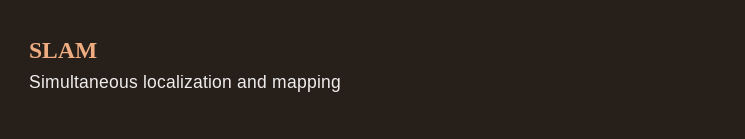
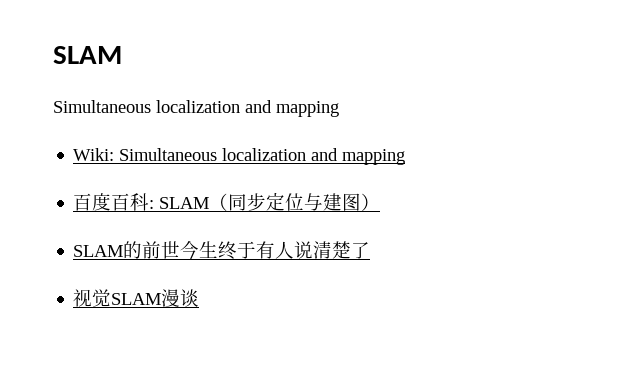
+ Wiki: Simultaneous localization and mapping
+ 百度百科: SLAM（同步定位与建图）
+ SLAM的前世今生终于有人说清楚了
+ 视觉SLAM漫谈

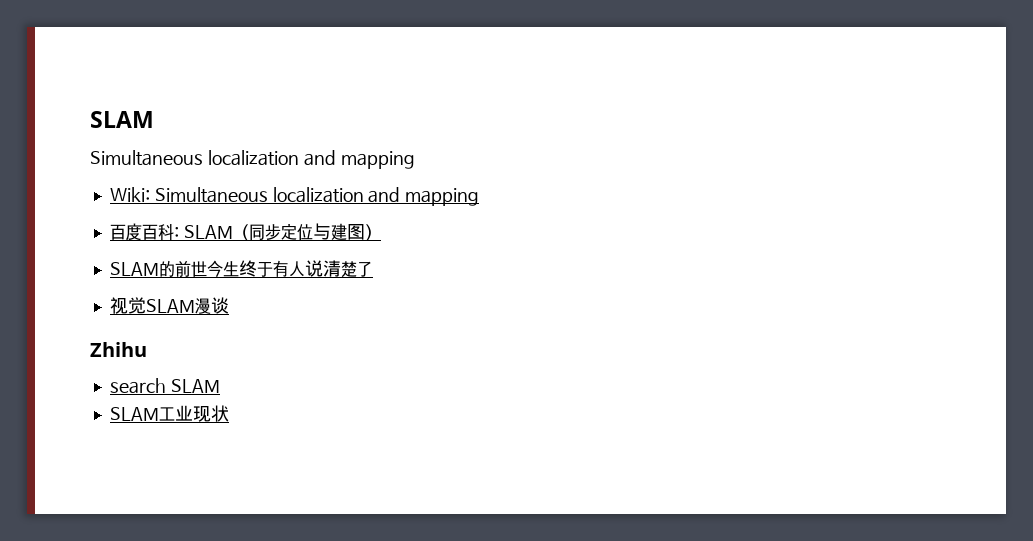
+ Zhihu
+ search SLAM
+ SLAM工业现状

